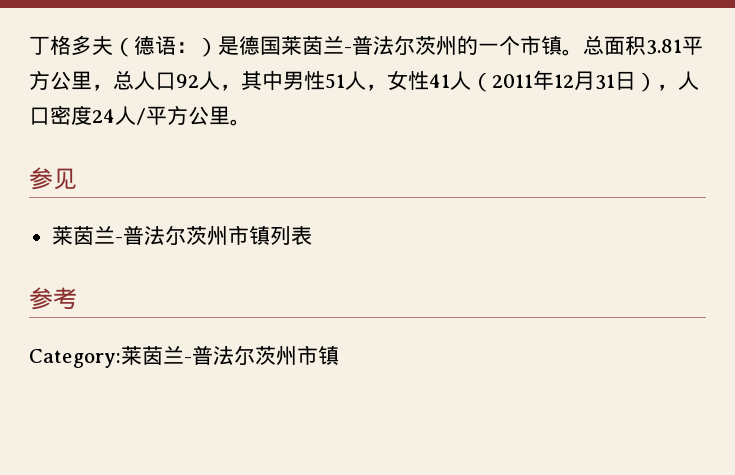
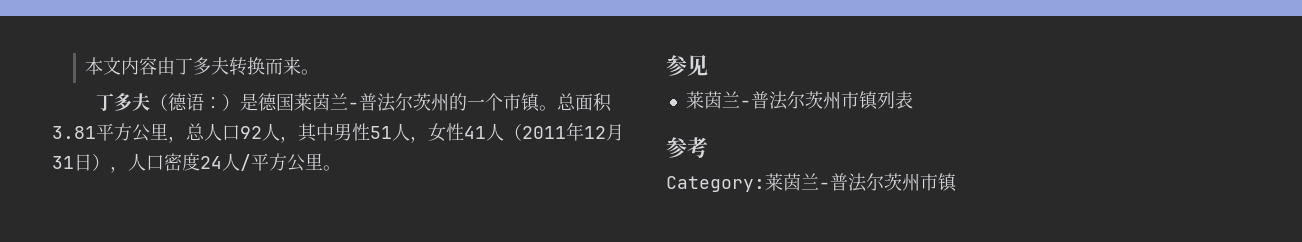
- 丁格多夫（德语：）是德国莱茵兰-普法尔茨州的一个市镇。
+ 本文内容由丁多夫转换而来。
+ 丁多夫（德语：）是德国莱茵兰-普法尔茨州的一个市镇。

